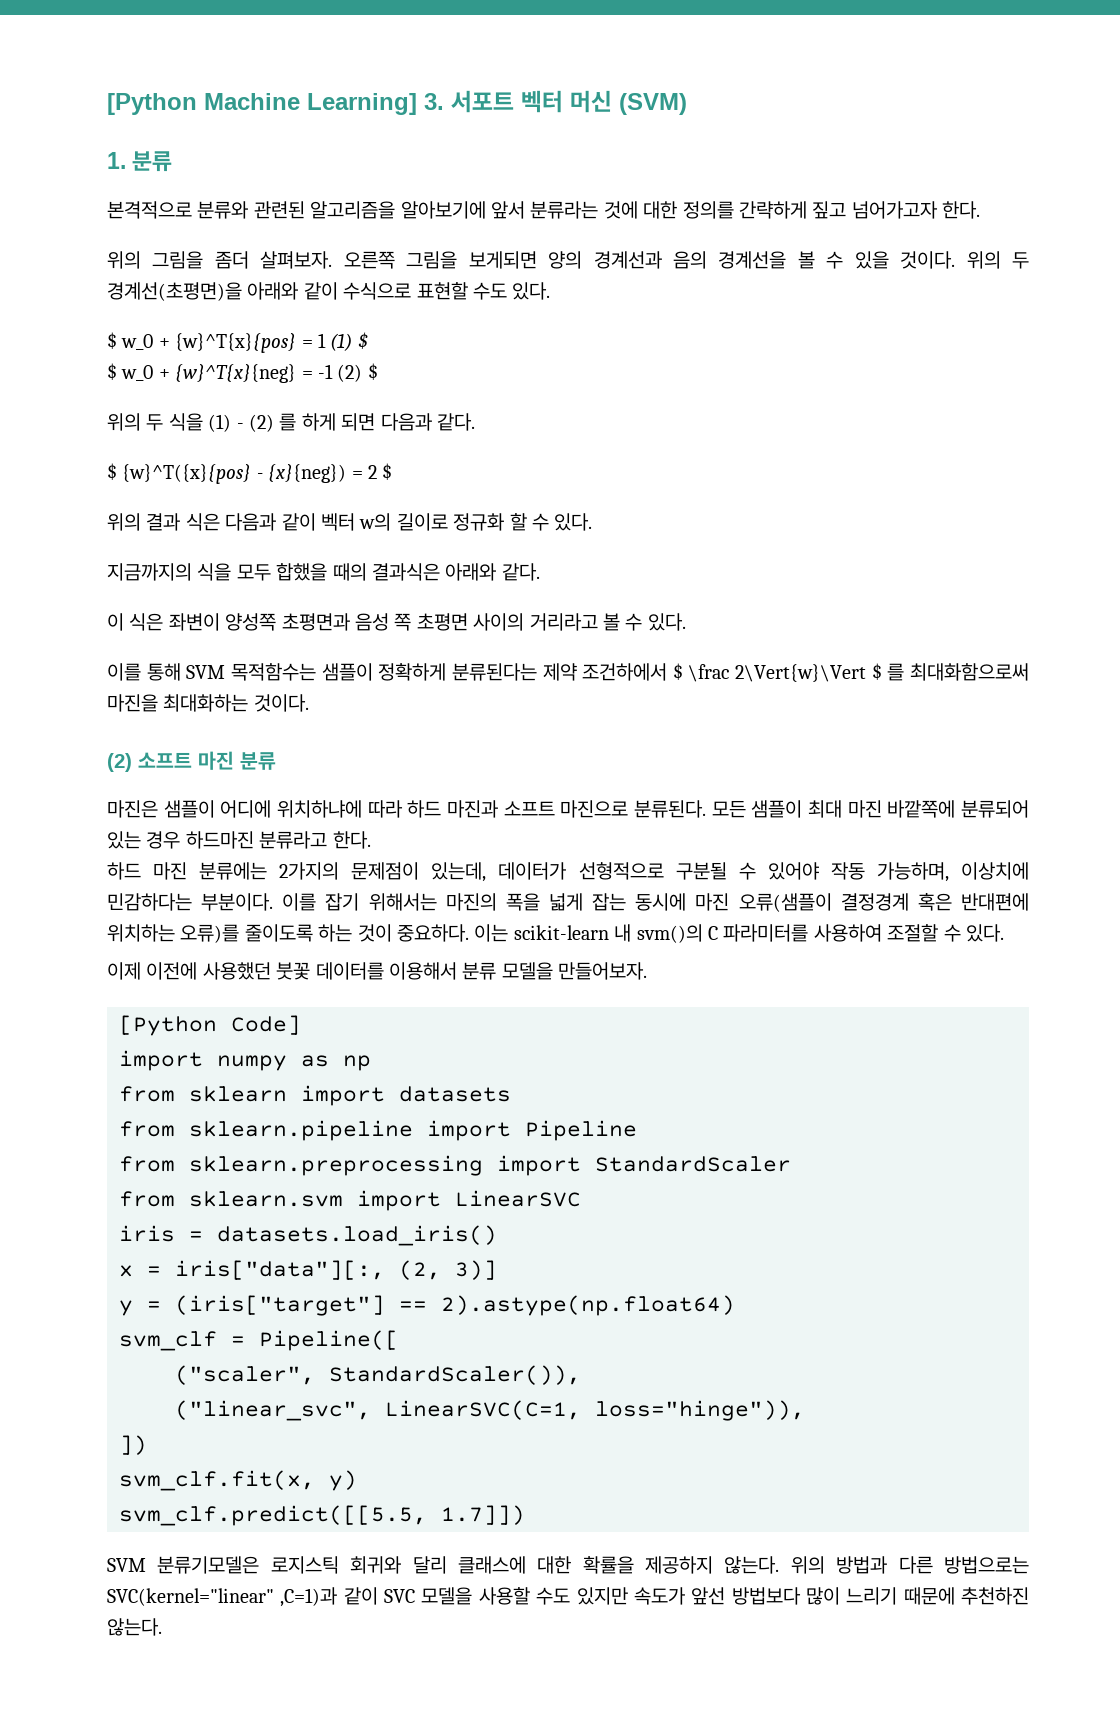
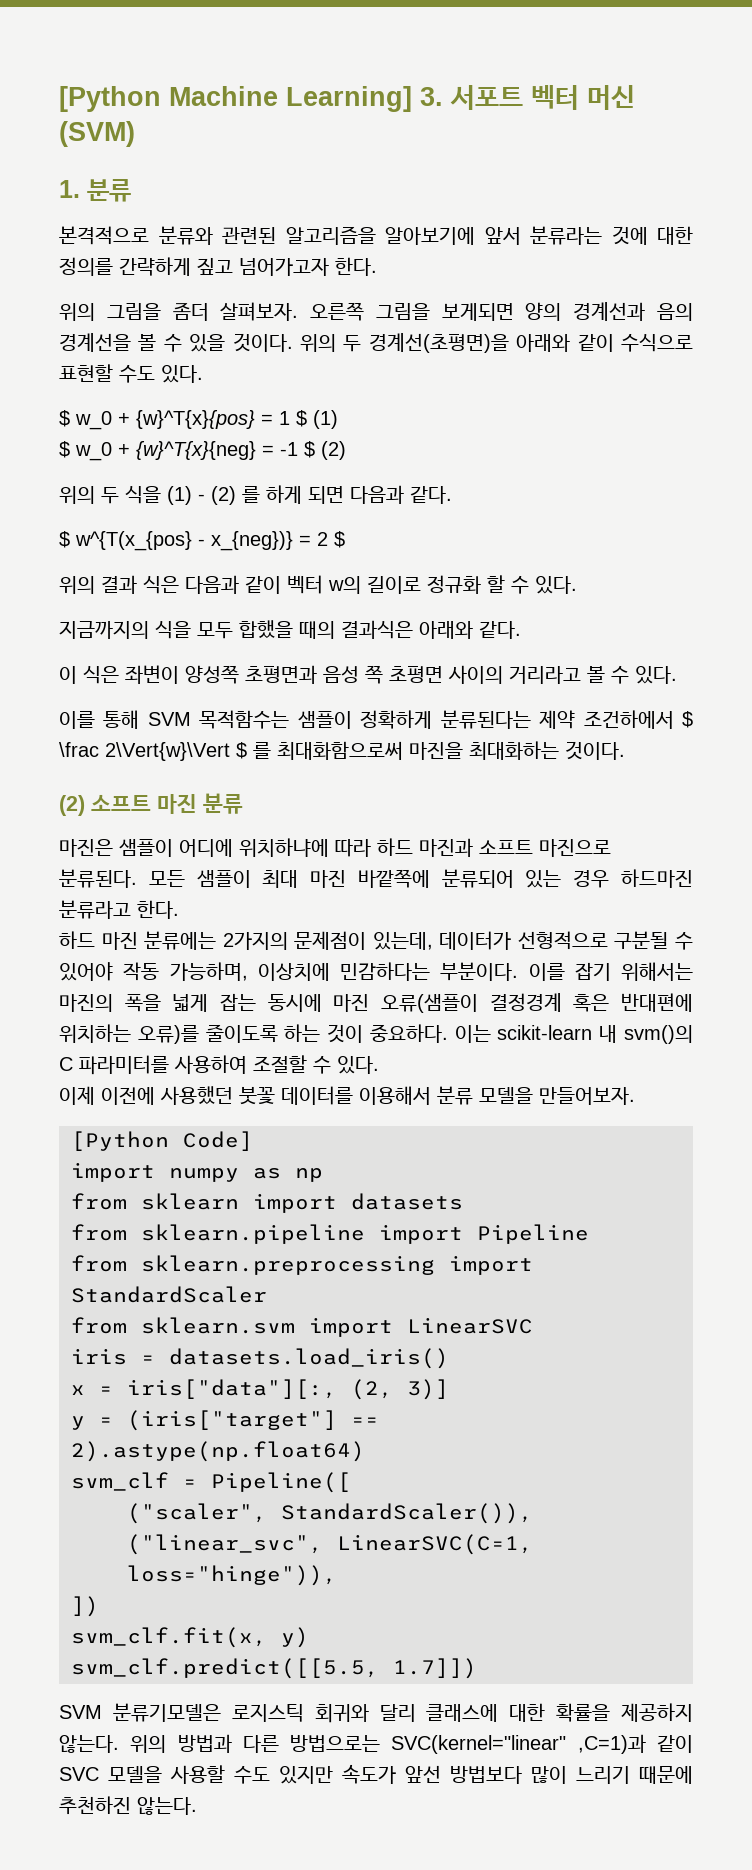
- $ w_0 + {w}^T{x}{pos} = 1 (1) $
+ $ w_0 + {w}^T{x}{pos} = 1 $ (1)
- $ w_0 + {w}^T{x}{neg} = -1 (2) $
+ $ w_0 + {w}^T{x}{neg} = -1 $ (2)
- $ {w}^T({x}{pos} - {x}{neg}) = 2 $
+ $ w^{T(x_{pos} - x_{neg})} = 2 $

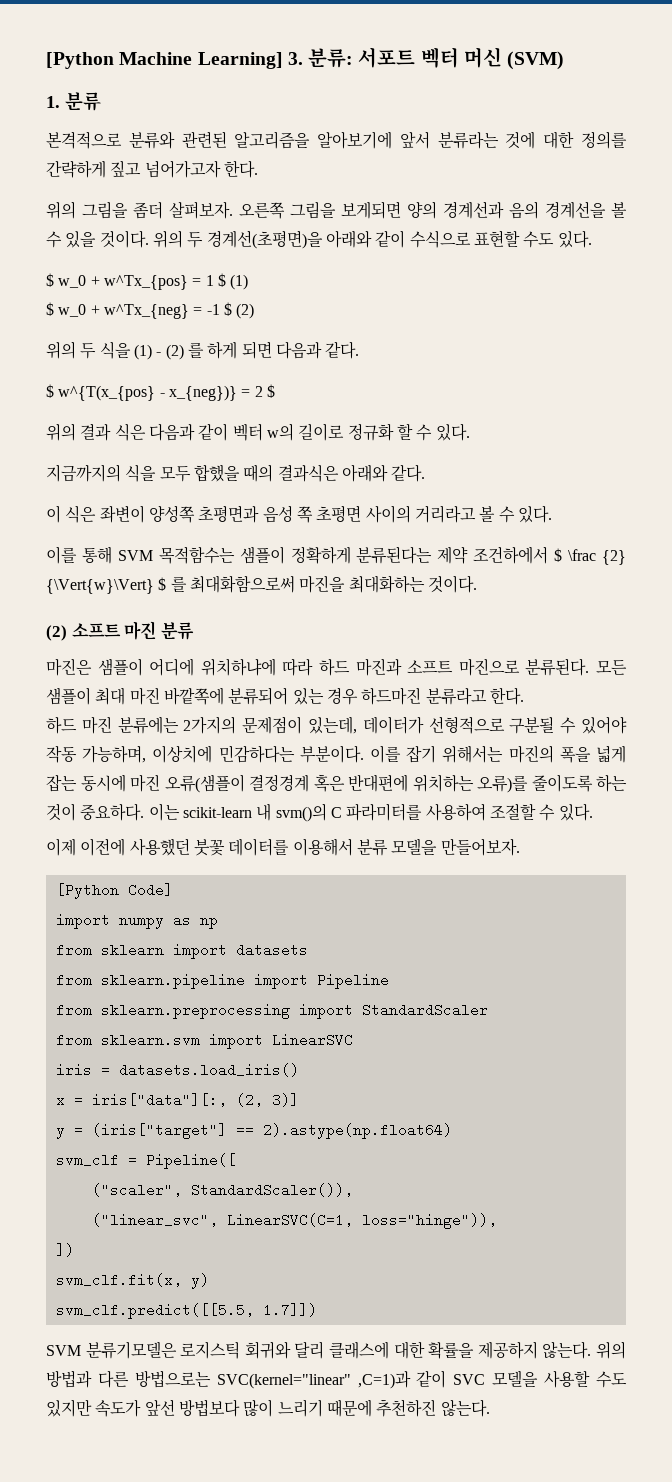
- [Python Machine Learning] 3. 서포트 벡터 머신 (SVM)
+ [Python Machine Learning] 3. 분류: 서포트 벡터 머신 (SVM)
- $ w_0 + {w}^T{x}{pos} = 1 $ (1)
+ $ w_0 + w^Tx_{pos} = 1 $ (1)
- $ w_0 + {w}^T{x}{neg} = -1 $ (2)
+ $ w_0 + w^Tx_{neg} = -1 $ (2)
- 이를 통해 SVM 목적함수는 샘플이 정확하게 분류된다는 제약 조건하에서 $ \frac 2\Vert{w}\Vert $ 를 최대화함으로써 마진을 최대화하는 것이다.
+ 이를 통해 SVM 목적함수는 샘플이 정확하게 분류된다는 제약 조건하에서 $ \frac {2} {\Vert{w}\Vert} $ 를 최대화함으로써 마진을 최대화하는 것이다.

